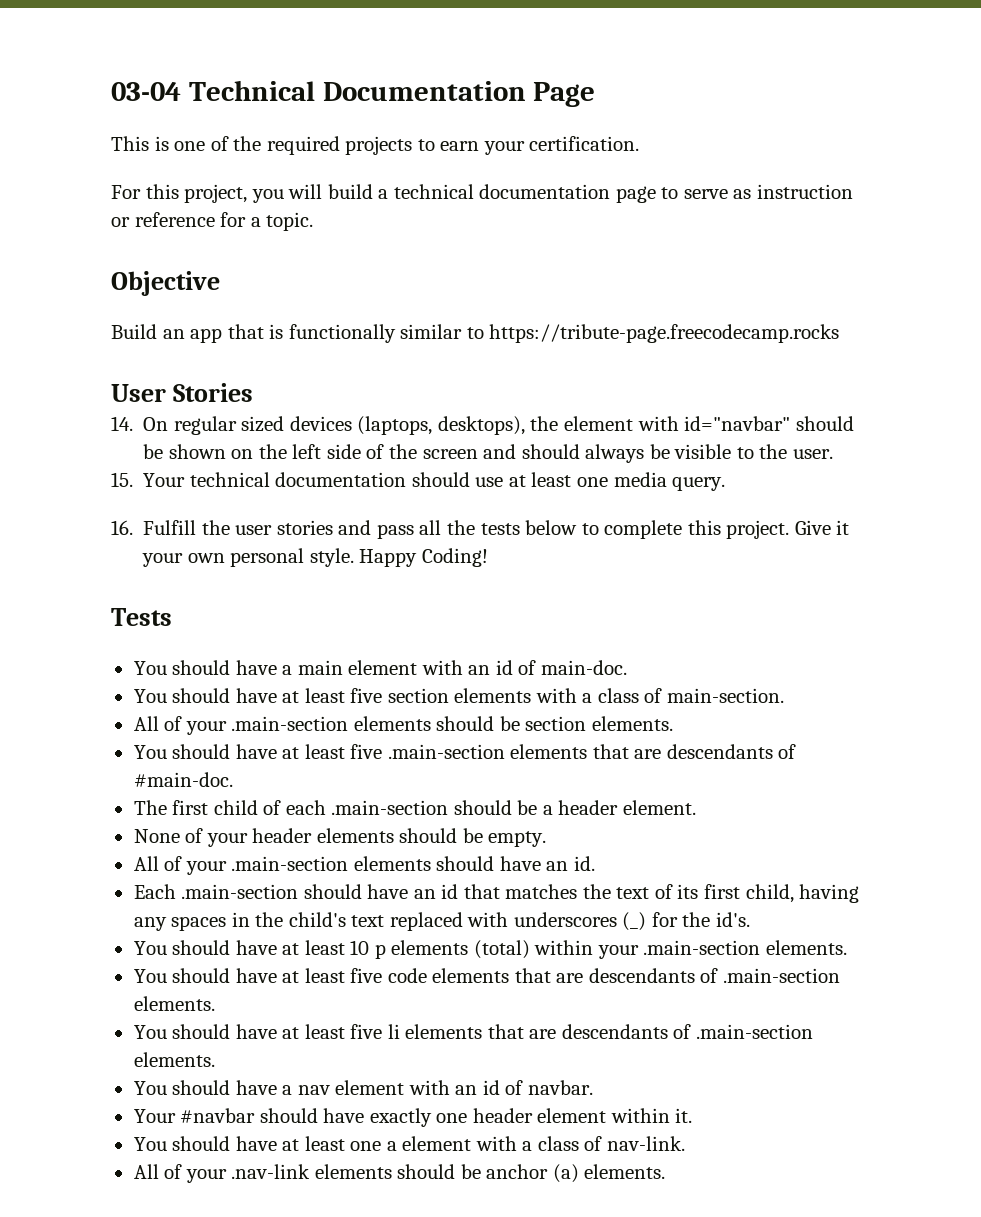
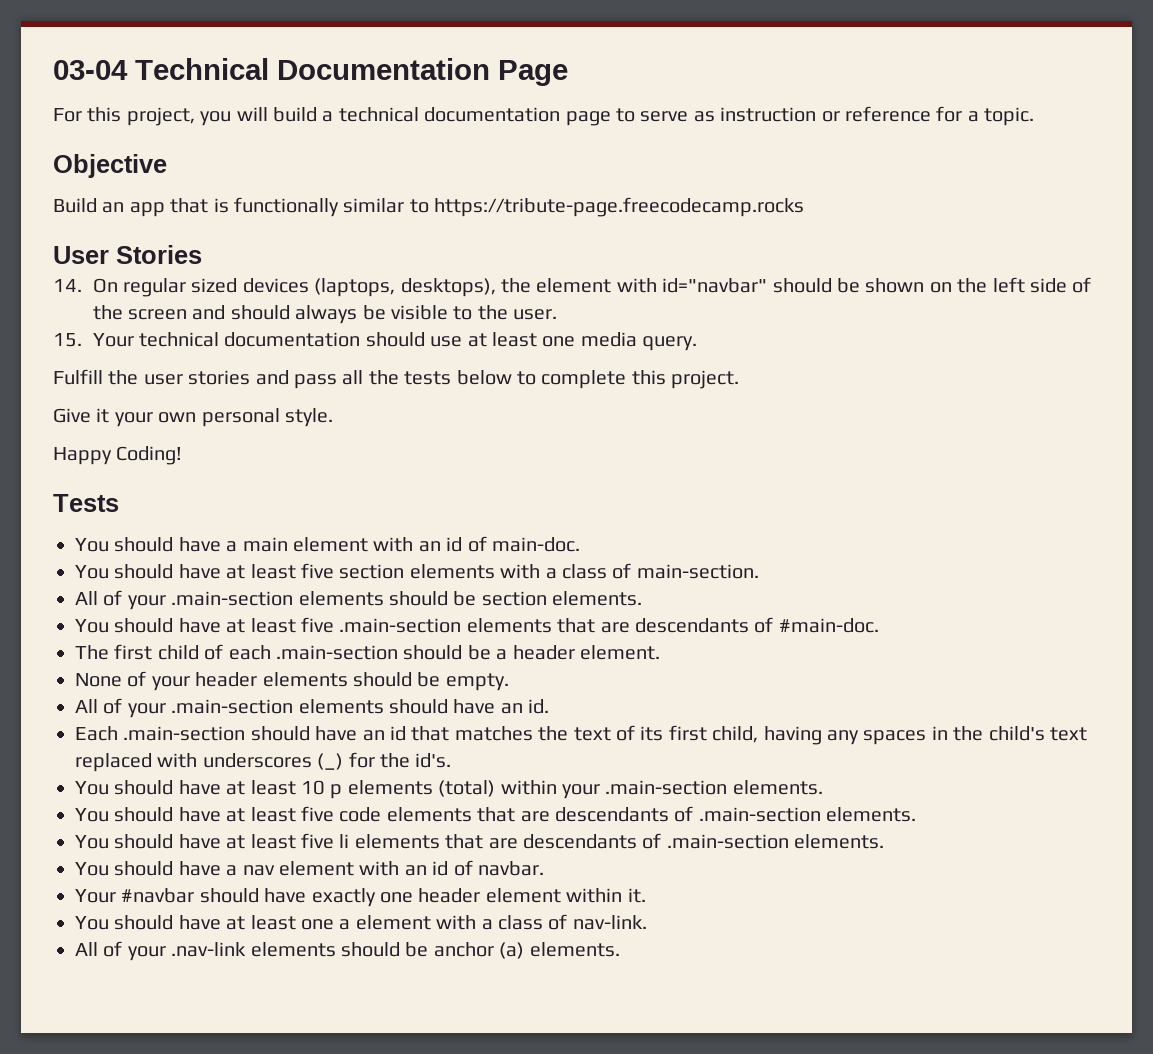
- This is one of the required projects to earn your certification.
- 16. Fulfill the user stories and pass all the tests below to complete this project. Give it your own personal style. Happy Coding!
+ Fulfill the user stories and pass all the tests below to complete this project.
+ Give it your own personal style.
+ Happy Coding!

